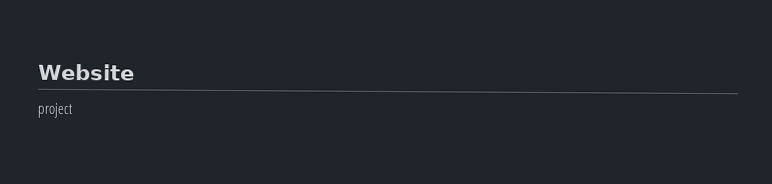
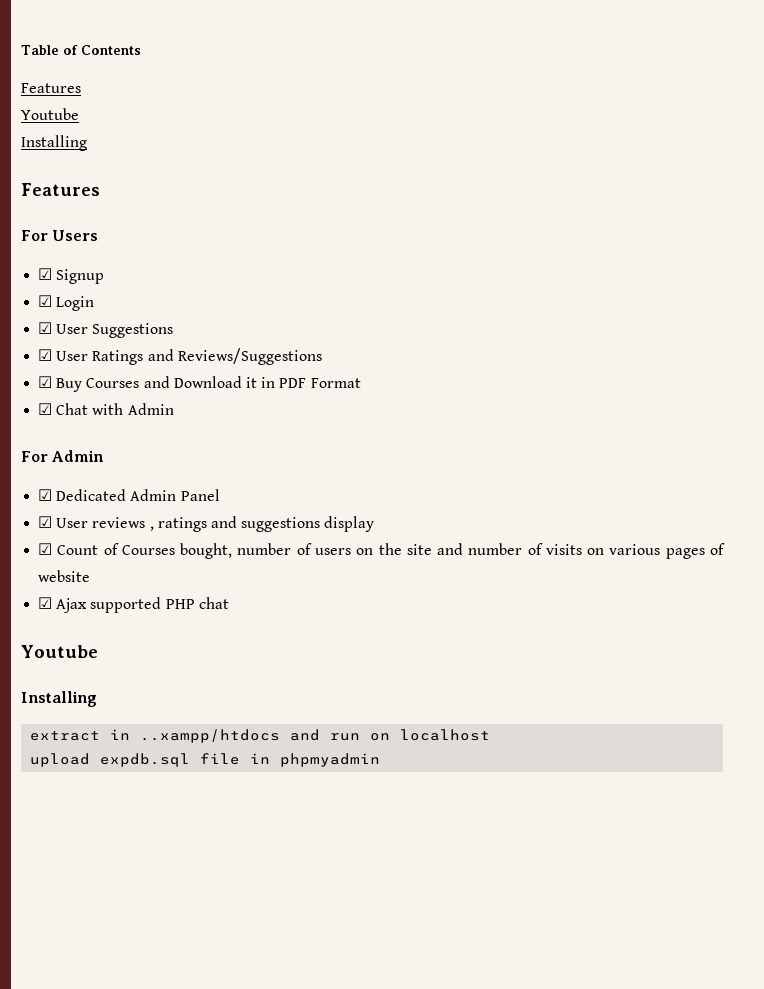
- Website
- project
+ Table of Contents
+ Features
+ Youtube
+ Installing
+ Features
+ For Users
+ ☑ Signup
+ ☑ Login
+ ☑ User Suggestions
+ ☑ User Ratings and Reviews/Suggestions
+ ☑ Buy Courses and Download it in PDF Format
+ ☑ Chat with Admin
+ For Admin
+ ☑ Dedicated Admin Panel
+ ☑ User reviews , ratings and suggestions display
+ ☑ Count of Courses bought, number of users on the site and number of visits on various pages of website
+ ☑ Ajax supported PHP chat
+ Youtube
+ Installing
+ extract in ..xampp/htdocs and run on localhost
+ upload expdb.sql file in phpmyadmin

